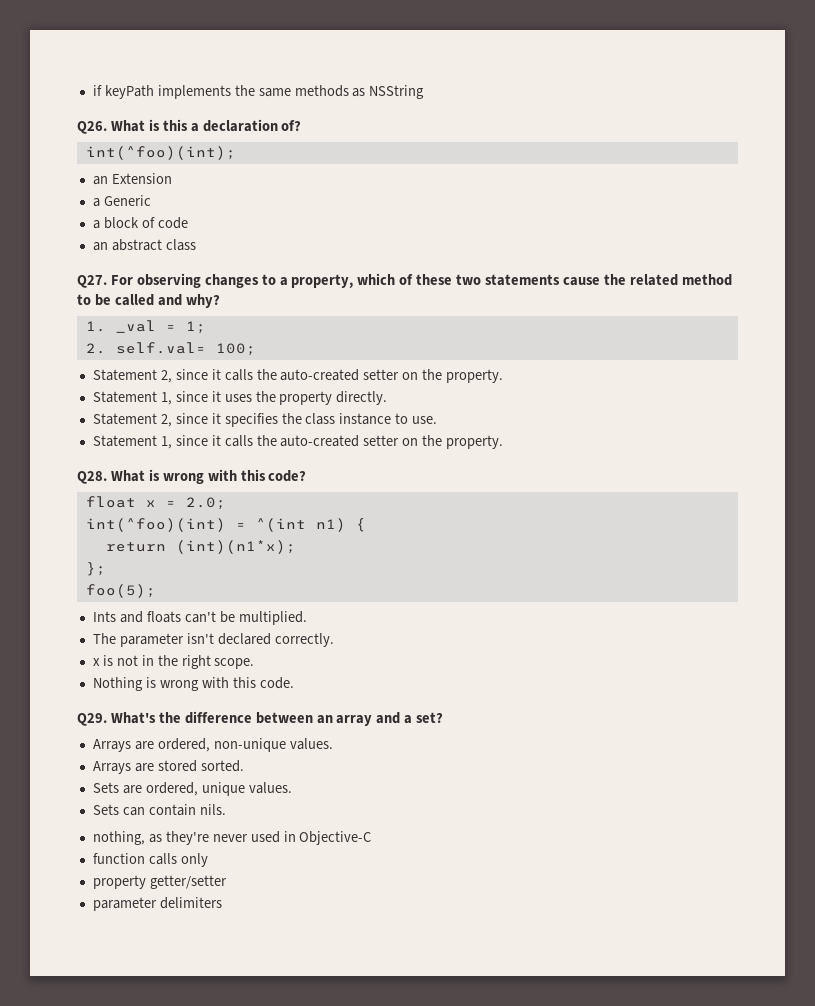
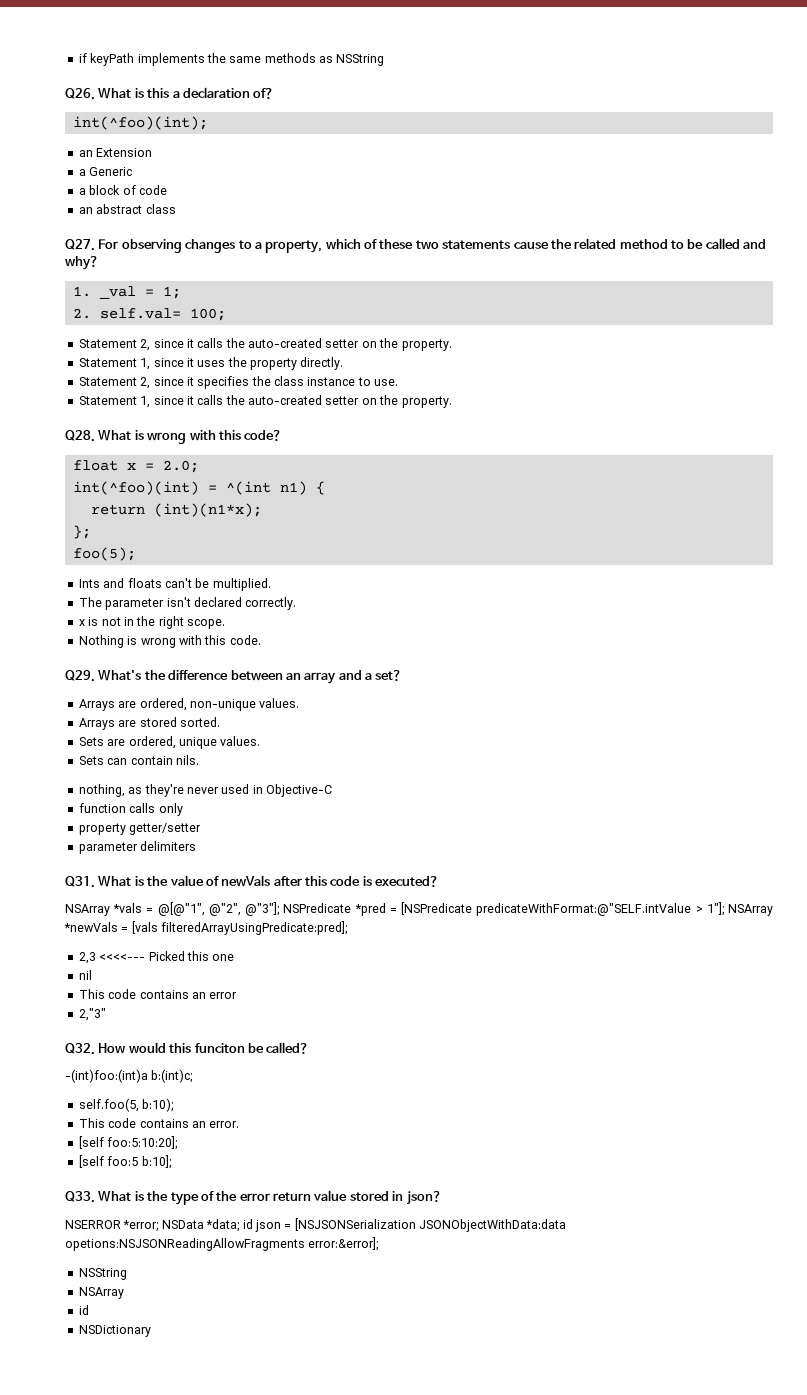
+ Q31. What is the value of newVals after this code is executed?
+ NSArray *vals = @[@"1", @"2", @"3"]; NSPredicate *pred = [NSPredicate predicateWithFormat:@"SELF.intValue > 1"]; NSArray *newVals = [vals filteredArrayUsingPredicate:pred];
+ 2,3 <<<<--- Picked this one
+ nil
+ This code contains an error
+ 2,"3"
+ Q32. How would this funciton be called?
+ -(int)foo:(int)a b:(int)c;
+ self.foo(5, b:10);
+ This code contains an error.
+ [self foo:5:10:20];
+ [self foo:5 b:10];
+ Q33. What is the type of the error return value stored in json?
+ NSERROR *error; NSData *data; id json = [NSJSONSerialization JSONObjectWithData:data opetions:NSJSONReadingAllowFragments error:&error];
+ NSString
+ NSArray
+ id
+ NSDictionary

